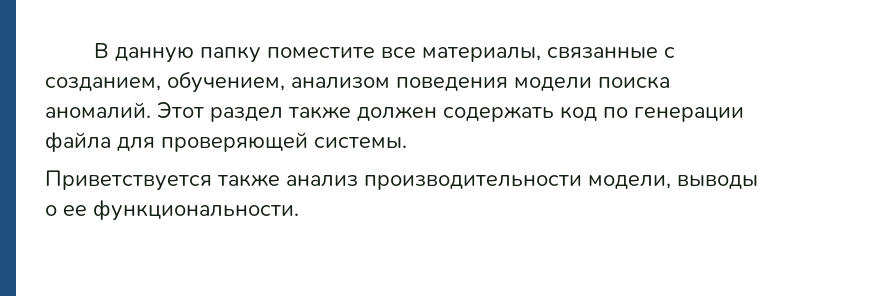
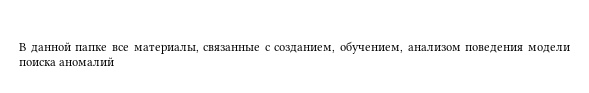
- В данную папку поместите все материалы, связанные с созданием, обучением, анализом поведения модели поиска аномалий. Этот раздел также должен содержать код по генерации файла для проверяющей системы.
- Приветствуется также анализ производительности модели, выводы о ее функциональности.
+ В данной папке все материалы, связанные с созданием, обучением, анализом поведения модели поиска аномалий

